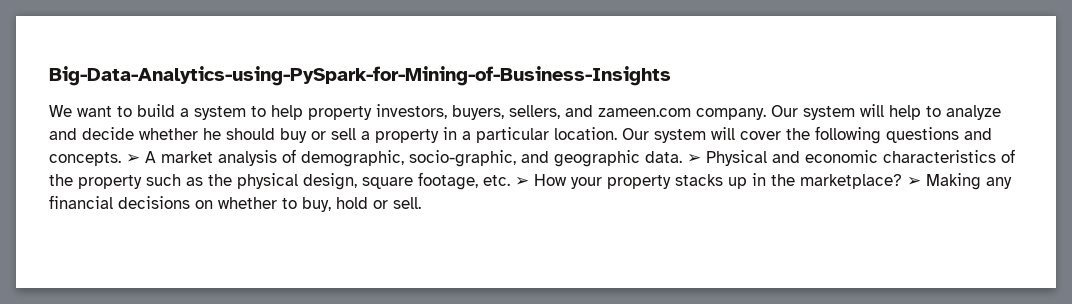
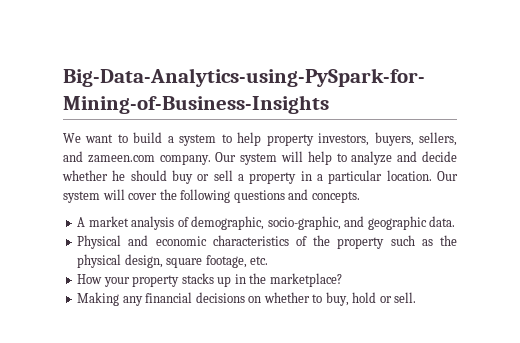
- Our system will cover the following questions and concepts. ➢ A market analysis of demographic, socio-graphic, and geographic data. ➢ Physical and economic characteristics of the property such as the physical design, square footage, etc. ➢ How your property stacks up in the marketplace? ➢ Making any financial decisions on whether to buy, hold or sell.
+ Our system will cover the following questions and concepts.
+ A market analysis of demographic, socio-graphic, and geographic data.
+ Physical and economic characteristics of the property such as the physical design, square footage, etc.
+ How your property stacks up in the marketplace?
+ Making any financial decisions on whether to buy, hold or sell.

